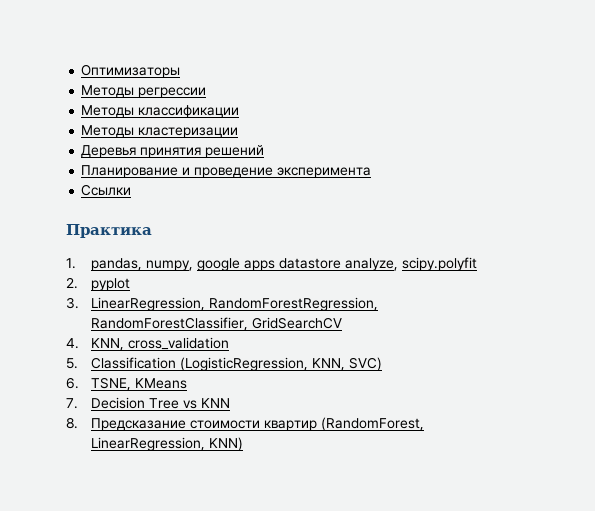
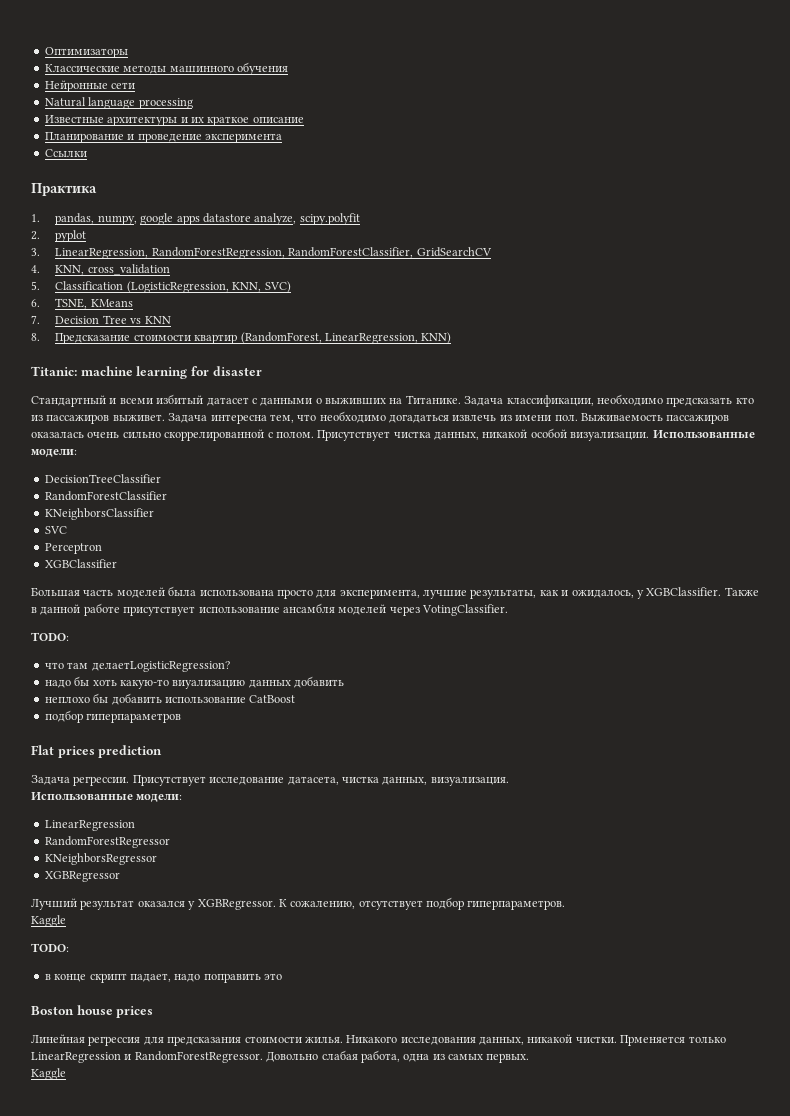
- Методы регрессии
- Методы классификации
- Методы кластеризации
- Деревья принятия решений
+ Классические методы машинного обучения
+ Нейронные сети
+ Natural language processing
+ Известные архитектуры и их краткое описание
+ Titanic: machine learning for disaster
+ Стандартный и всеми избитый датасет с данными о выживших на Титанике. Задача классификации, необходимо предсказать кто из пассажиров выживет. Задача интересна тем, что необходимо догадаться извлечь из имени пол. Выживаемость пассажиров оказалась очень сильно скоррелированной с полом. Присутствует чистка данных, никакой особой визуализации. Использованные модели:
+ DecisionTreeClassifier
+ RandomForestClassifier
+ KNeighborsClassifier
+ SVC
+ Perceptron
+ XGBClassifier
+ Большая часть моделей была использована просто для эксперимента, лучшие результаты, как и ожидалось, у XGBClassifier. Также в данной работе присутствует использование ансамбля моделей через VotingClassifier.
+ TODO:
+ что там делаетLogisticRegression?
+ надо бы хоть какую-то виуализацию данных добавить
+ неплохо бы добавить использование CatBoost
+ подбор гиперпараметров
+ Flat prices prediction
+ Задача регрессии. Присутствует исследование датасета, чистка данных, визуализация.
+ Использованные модели:
+ LinearRegression
+ RandomForestRegressor
+ KNeighborsRegressor
+ XGBRegressor
+ Лучший результат оказался у XGBRegressor. К сожалению, отсутствует подбор гиперпараметров.
+ Kaggle
+ TODO:
+ в конце скрипт падает, надо поправить это
+ Boston house prices
+ Линейная регрессия для предсказания стоимости жилья. Никакого исследования данных, никакой чистки. Прменяется только LinearRegression и RandomForestRegressor. Довольно слабая работа, одна из самых первых.
+ Kaggle

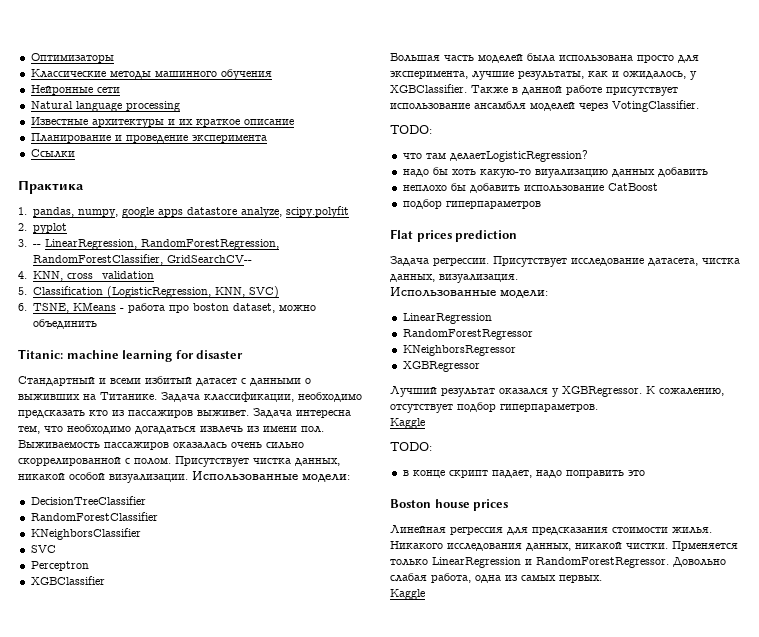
- 3. LinearRegression, RandomForestRegression, RandomForestClassifier, GridSearchCV
+ 3. -- LinearRegression, RandomForestRegression, RandomForestClassifier, GridSearchCV--
- 6. TSNE, KMeans
- 7. Decision Tree vs KNN
- 8. Предсказание стоимости квартир (RandomForest, LinearRegression, KNN)
+ 6. TSNE, KMeans - работа про boston dataset, можно объединить

